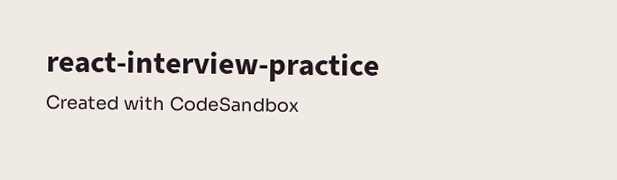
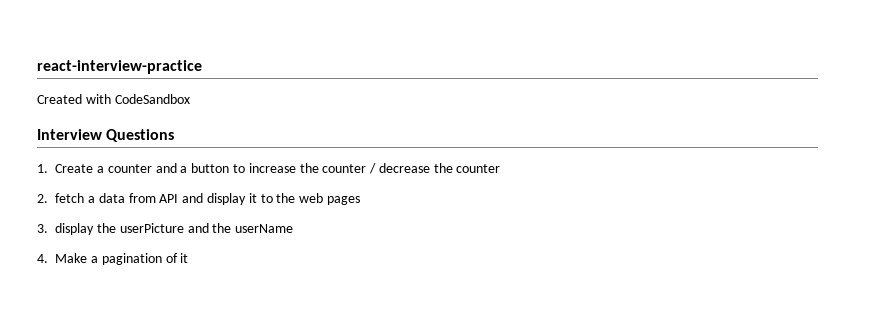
+ Interview Questions
+ 1. Create a counter and a button to increase the counter / decrease the counter
+ 2. fetch a data from API and display it to the web pages
+ 3. display the userPicture and the userName
+ 4. Make a pagination of it

